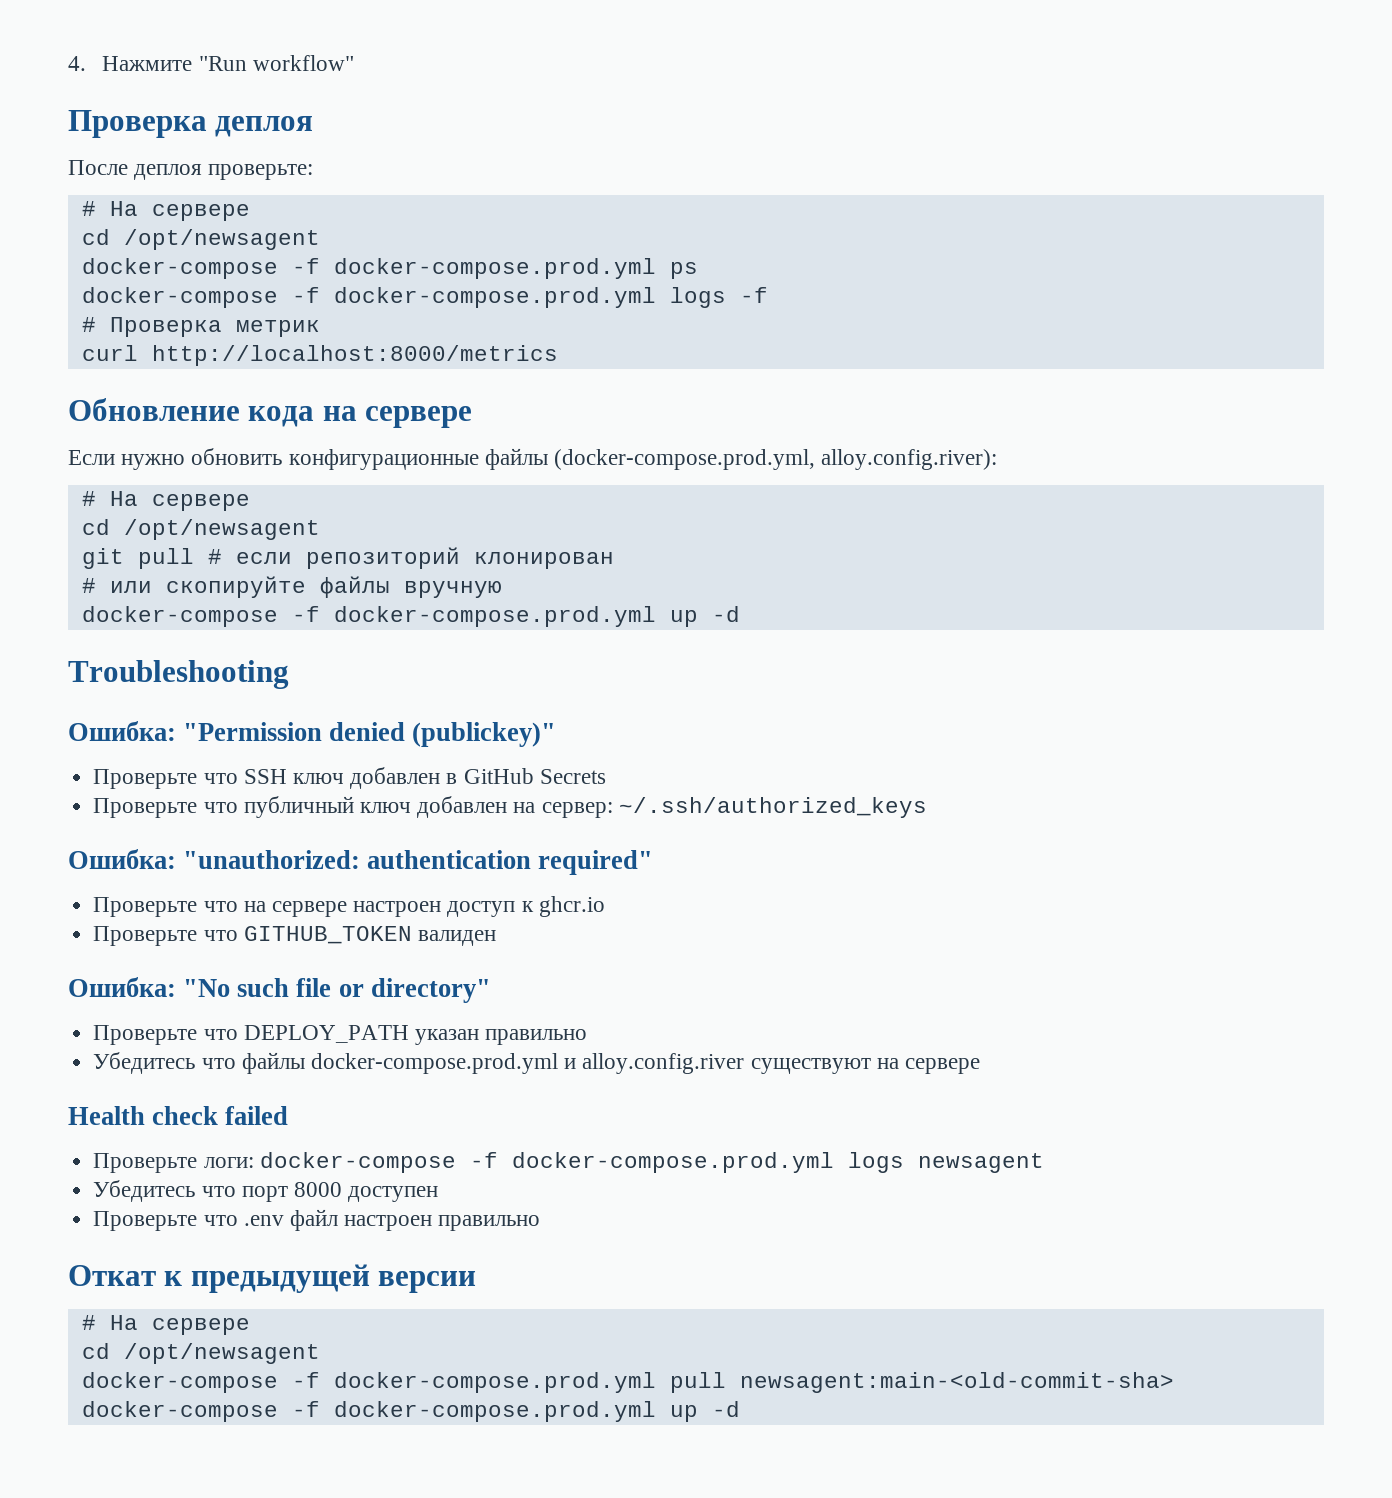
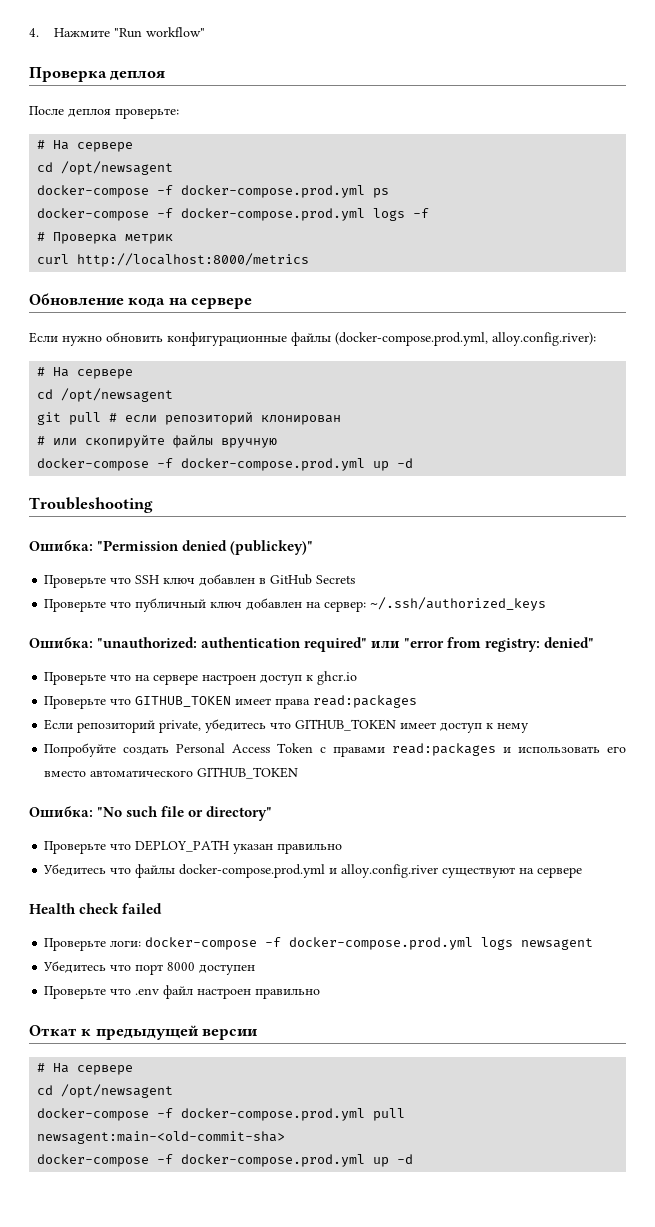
- Ошибка: "unauthorized: authentication required"
+ Ошибка: "unauthorized: authentication required" или "error from registry: denied"
- Проверьте что GITHUB_TOKEN валиден
+ Проверьте что GITHUB_TOKEN имеет права read:packages
+ Если репозиторий private, убедитесь что GITHUB_TOKEN имеет доступ к нему
+ Попробуйте создать Personal Access Token с правами read:packages и использовать его вместо автоматического GITHUB_TOKEN

